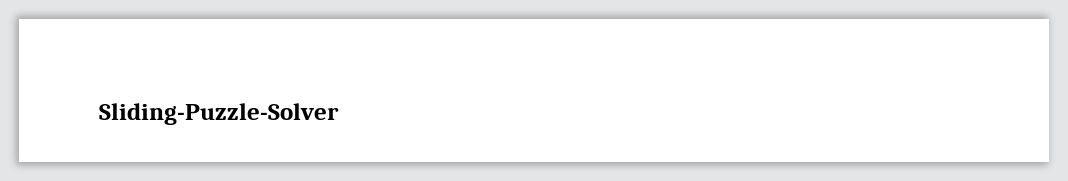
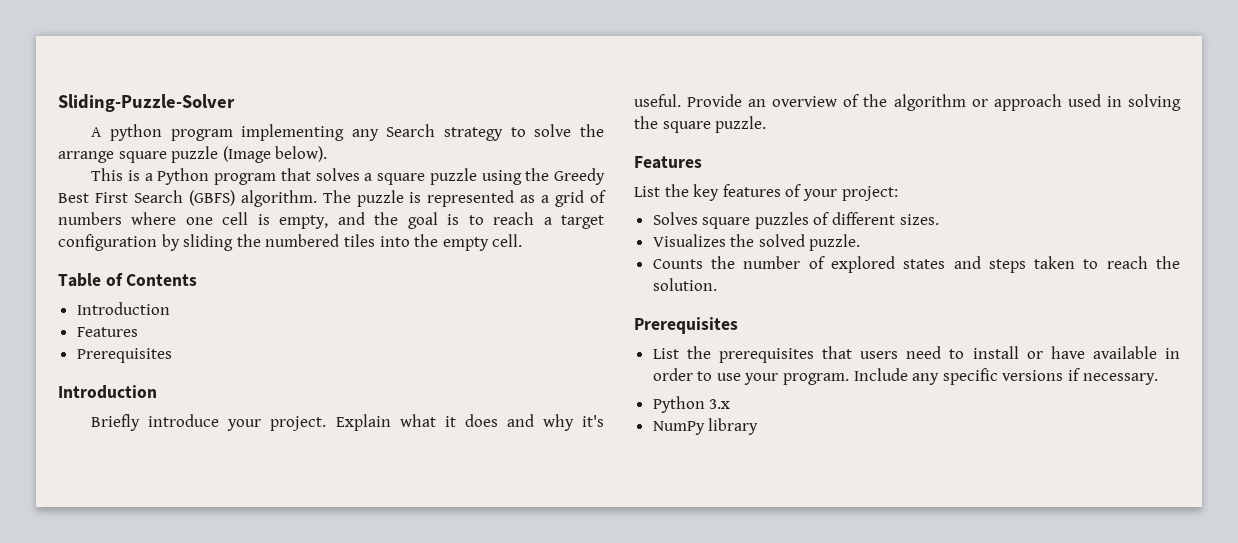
+ A python program implementing any Search strategy to solve the arrange square puzzle (Image below).
+ This is a Python program that solves a square puzzle using the Greedy Best First Search (GBFS) algorithm. The puzzle is represented as a grid of numbers where one cell is empty, and the goal is to reach a target configuration by sliding the numbered tiles into the empty cell.
+ Table of Contents
+ Introduction
+ Features
+ Prerequisites
+ Introduction
+ Briefly introduce your project. Explain what it does and why it's useful. Provide an overview of the algorithm or approach used in solving the square puzzle.
+ Features
+ List the key features of your project:
+ Solves square puzzles of different sizes.
+ Visualizes the solved puzzle.
+ Counts the number of explored states and steps taken to reach the solution.
+ Prerequisites
+ List the prerequisites that users need to install or have available in order to use your program. Include any specific versions if necessary.
+ Python 3.x
+ NumPy library

